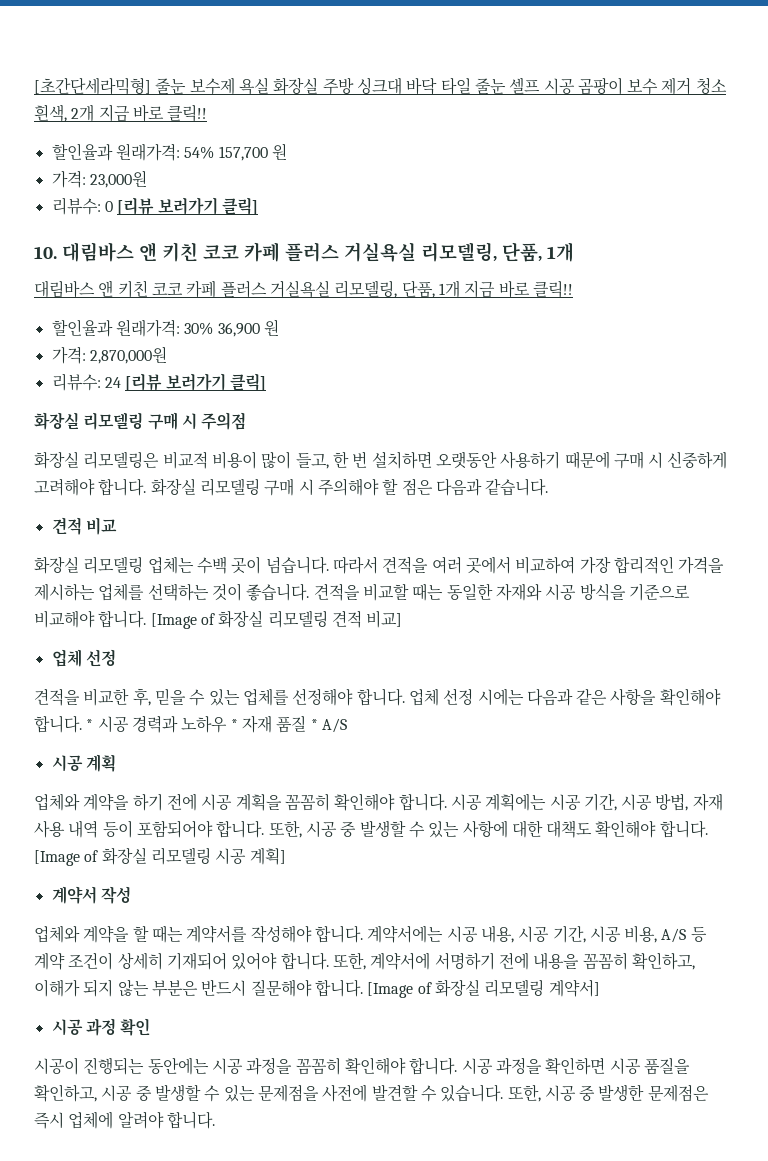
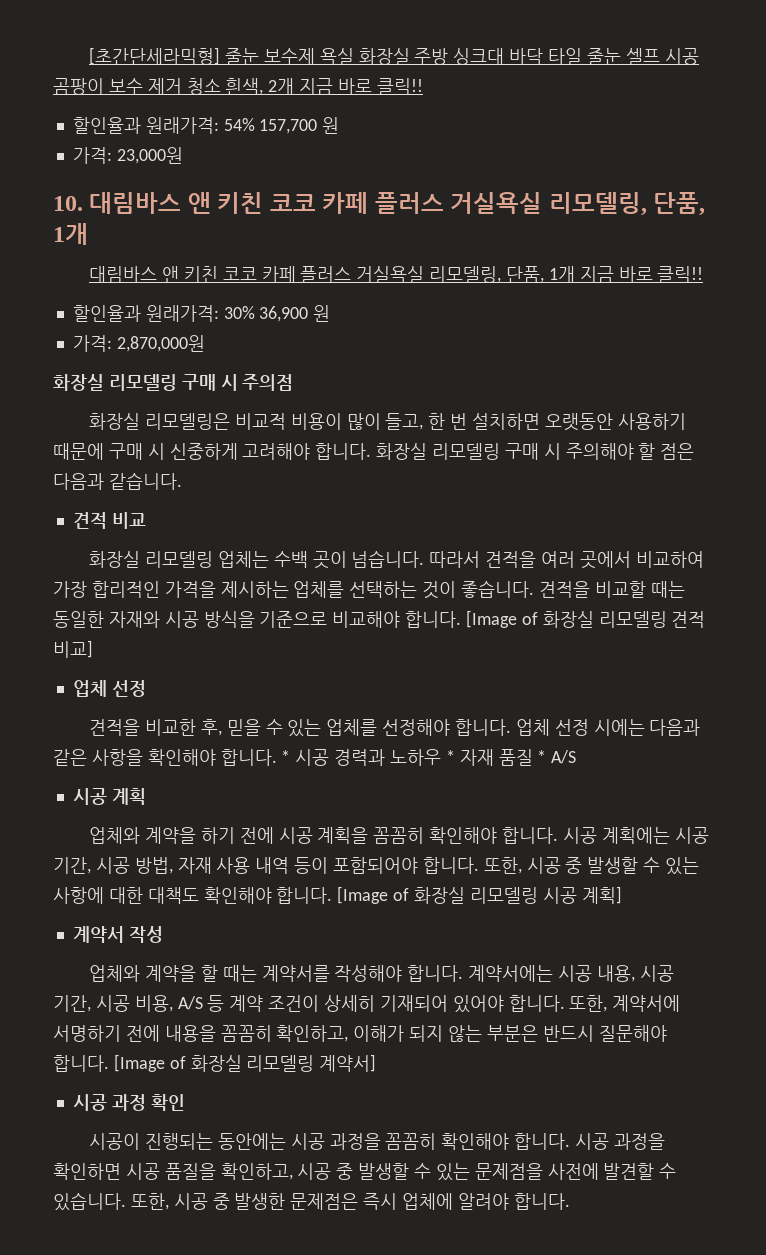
- 리뷰수: 0 [리뷰 보러가기 클릭]
- 리뷰수: 24 [리뷰 보러가기 클릭]

